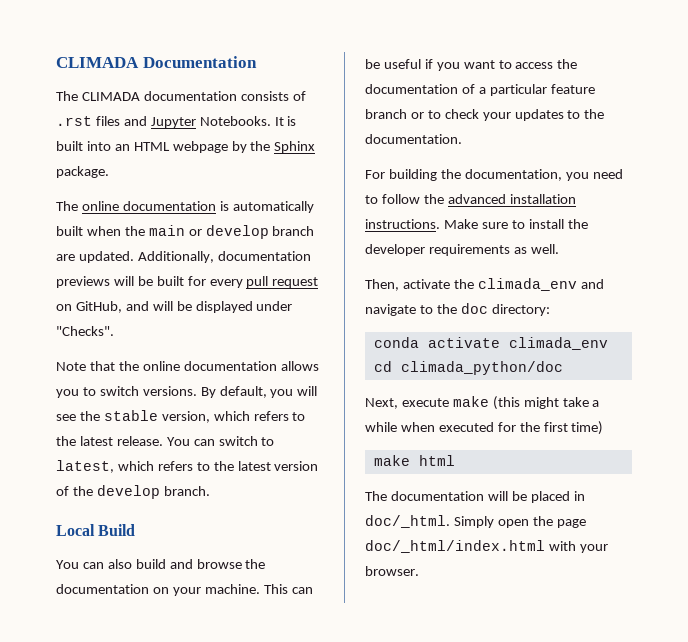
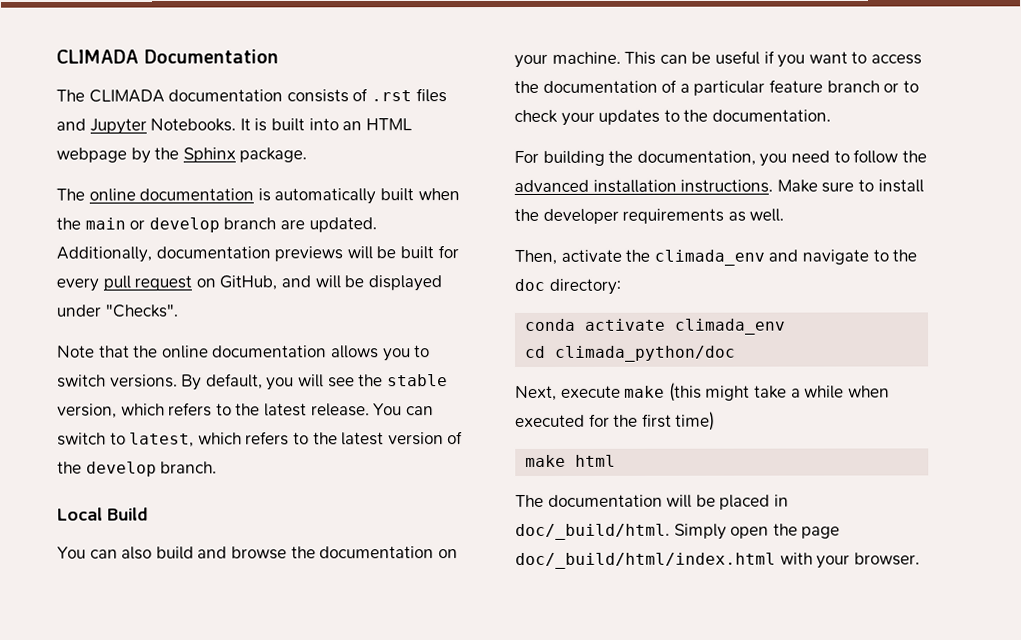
- The documentation will be placed in doc/_html.
+ The documentation will be placed in doc/_build/html.
- Simply open the page doc/_html/index.html with your browser.
+ Simply open the page doc/_build/html/index.html with your browser.

